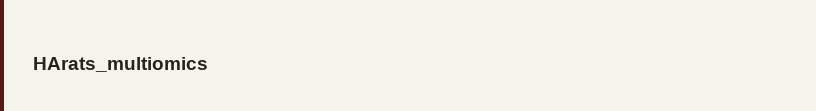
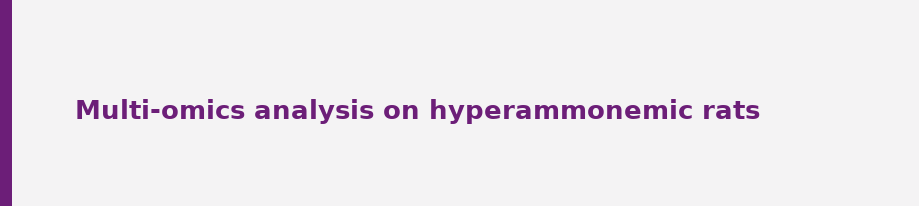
- HArats_multiomics
+ Multi-omics analysis on hyperammonemic rats

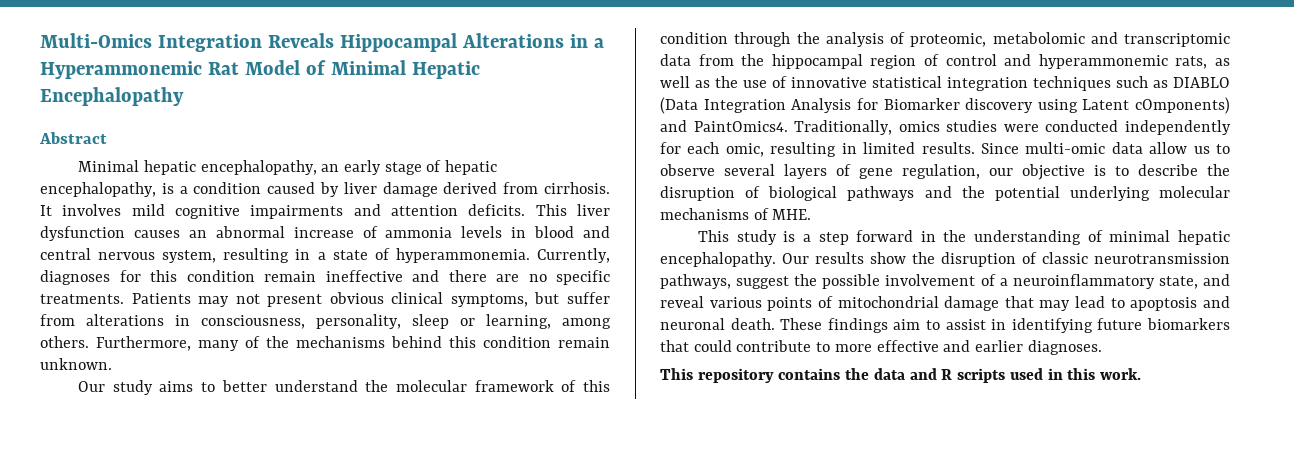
- Multi-omics analysis on hyperammonemic rats
+ Multi-Omics Integration Reveals Hippocampal Alterations in a Hyperammonemic Rat Model of Minimal Hepatic Encephalopathy
+ Abstract
+ Minimal hepatic encephalopathy, an early stage of hepatic encephalopathy, is a condition caused by liver damage derived from cirrhosis. It involves mild cognitive impairments and attention deficits. This liver dysfunction causes an abnormal increase of ammonia levels in blood and central nervous system, resulting in a state of hyperammonemia. Currently, diagnoses for this condition remain ineffective and there are no specific treatments. Patients may not present obvious clinical symptoms, but suffer from alterations in consciousness, personality, sleep or learning, among others. Furthermore, many of the mechanisms behind this condition remain unknown.
+ Our study aims to better understand the molecular framework of this condition through the analysis of proteomic, metabolomic and transcriptomic data from the hippocampal region of control and hyperammonemic rats, as well as the use of innovative statistical integration techniques such as DIABLO (Data Integration Analysis for Biomarker discovery using Latent cOmponents) and PaintOmics4. Traditionally, omics studies were conducted independently for each omic, resulting in limited results. Since multi-omic data allow us to observe several layers of gene regulation, our objective is to describe the disruption of biological pathways and the potential underlying molecular mechanisms of MHE.
+ This study is a step forward in the understanding of minimal hepatic encephalopathy. Our results show the disruption of classic neurotransmission pathways, suggest the possible involvement of a neuroinflammatory state, and reveal various points of mitochondrial damage that may lead to apoptosis and neuronal death. These findings aim to assist in identifying future biomarkers that could contribute to more effective and earlier diagnoses.
+ This repository contains the data and R scripts used in this work.

